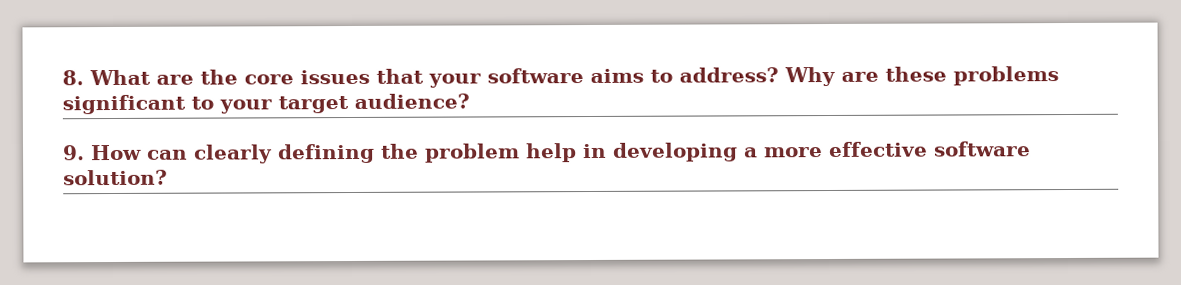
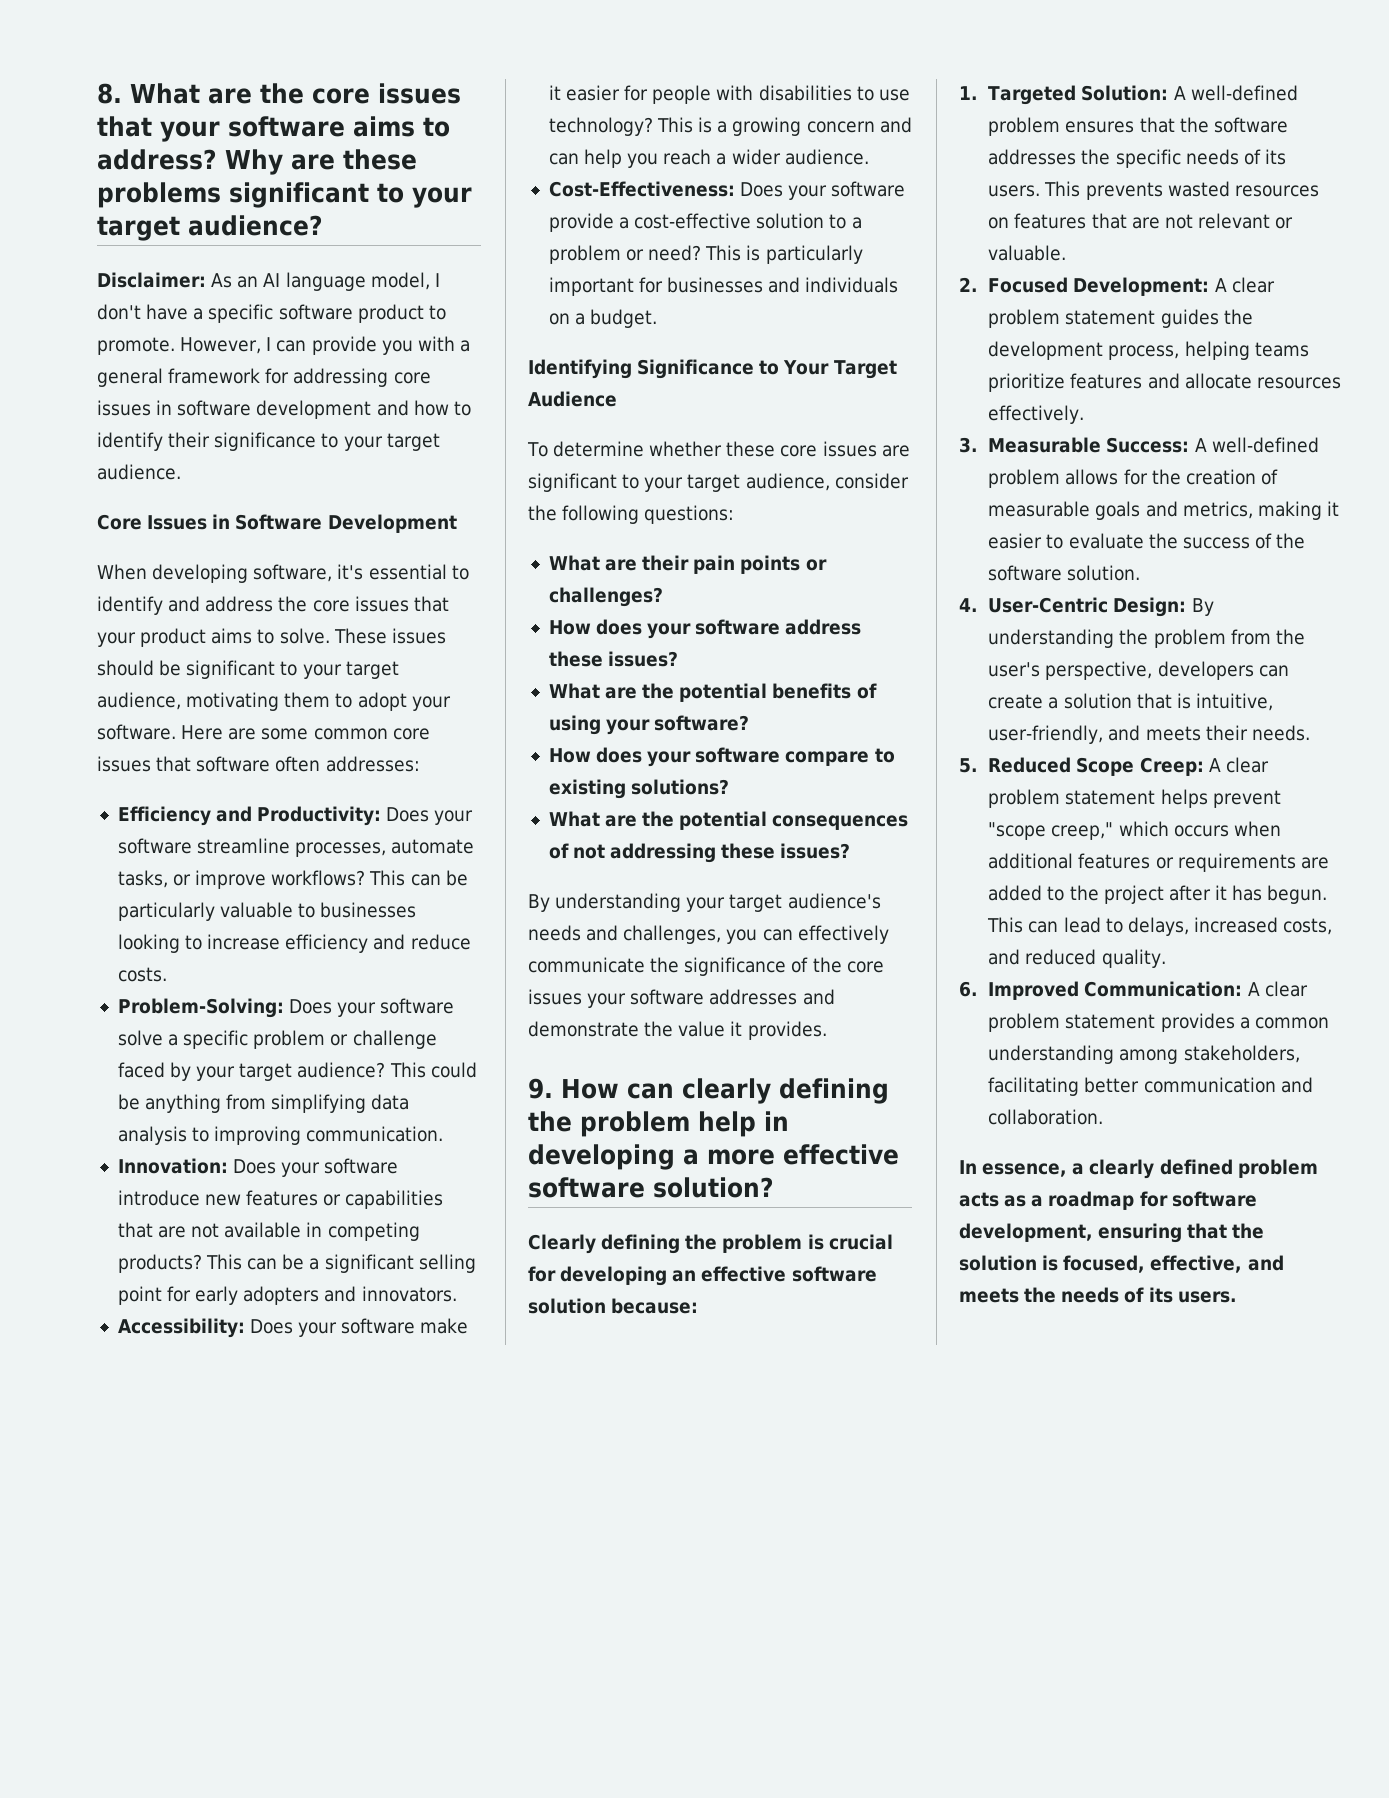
+ Disclaimer: As an AI language model, I don't have a specific software product to promote. However, I can provide you with a general framework for addressing core issues in software development and how to identify their significance to your target audience.
+ Core Issues in Software Development
+ When developing software, it's essential to identify and address the core issues that your product aims to solve. These issues should be significant to your target audience, motivating them to adopt your software. Here are some common core issues that software often addresses:
+ Efficiency and Productivity: Does your software streamline processes, automate tasks, or improve workflows? This can be particularly valuable to businesses looking to increase efficiency and reduce costs.
+ Problem-Solving: Does your software solve a specific problem or challenge faced by your target audience? This could be anything from simplifying data analysis to improving communication.
+ Innovation: Does your software introduce new features or capabilities that are not available in competing products? This can be a significant selling point for early adopters and innovators.
+ Accessibility: Does your software make it easier for people with disabilities to use technology? This is a growing concern and can help you reach a wider audience.
+ Cost-Effectiveness: Does your software provide a cost-effective solution to a problem or need? This is particularly important for businesses and individuals on a budget.
+ Identifying Significance to Your Target Audience
+ To determine whether these core issues are significant to your target audience, consider the following questions:
+ What are their pain points or challenges?
+ How does your software address these issues?
+ What are the potential benefits of using your software?
+ How does your software compare to existing solutions?
+ What are the potential consequences of not addressing these issues?
+ By understanding your target audience's needs and challenges, you can effectively communicate the significance of the core issues your software addresses and demonstrate the value it provides.
+ Clearly defining the problem is crucial for developing an effective software solution because:
+ 1. Targeted Solution: A well-defined problem ensures that the software addresses the specific needs of its users. This prevents wasted resources on features that are not relevant or valuable.
+ 2. Focused Development: A clear problem statement guides the development process, helping teams prioritize features and allocate resources effectively.
+ 3. Measurable Success: A well-defined problem allows for the creation of measurable goals and metrics, making it easier to evaluate the success of the software solution.
+ 4. User-Centric Design: By understanding the problem from the user's perspective, developers can create a solution that is intuitive, user-friendly, and meets their needs.
+ 5. Reduced Scope Creep: A clear problem statement helps prevent "scope creep," which occurs when additional features or requirements are added to the project after it has begun. This can lead to delays, increased costs, and reduced quality.
+ 6. Improved Communication: A clear problem statement provides a common understanding among stakeholders, facilitating better communication and collaboration.
+ In essence, a clearly defined problem acts as a roadmap for software development, ensuring that the solution is focused, effective, and meets the needs of its users.

